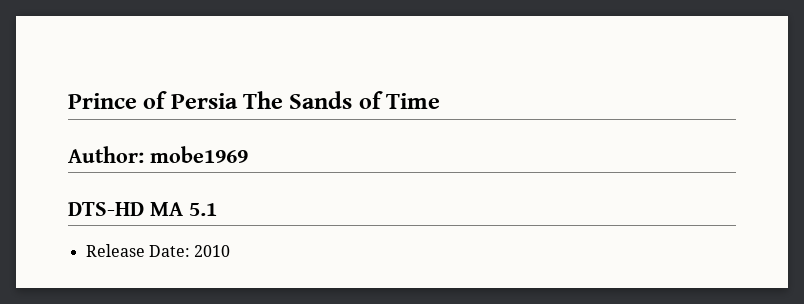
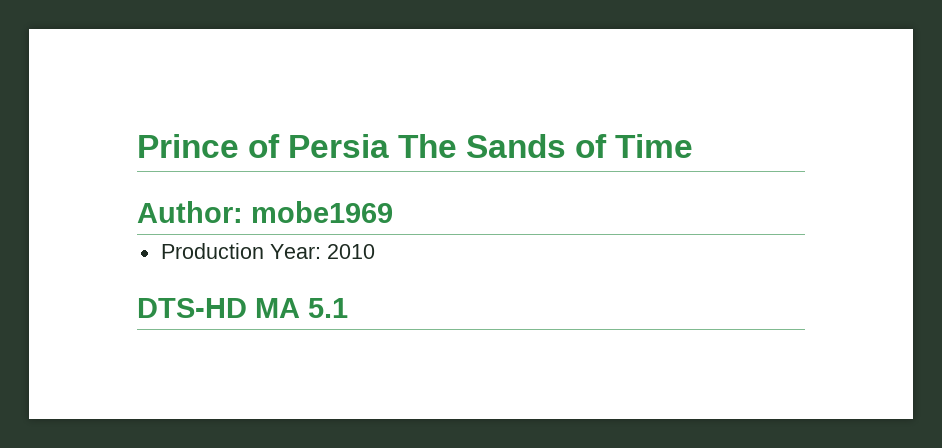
+ Production Year: 2010
- Release Date: 2010

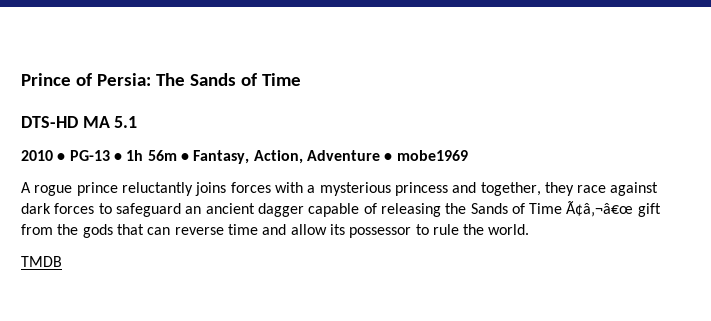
- Prince of Persia The Sands of Time
+ Prince of Persia: The Sands of Time
- Author: mobe1969
- Production Year: 2010
  DTS-HD MA 5.1
+ 2010 • PG-13 • 1h 56m • Fantasy, Action, Adventure • mobe1969
+ A rogue prince reluctantly joins forces with a mysterious princess and together, they race against dark forces to safeguard an ancient dagger capable of releasing the Sands of Time Ã¢â‚¬â€œ gift from the gods that can reverse time and allow its possessor to rule the world.
+ TMDB

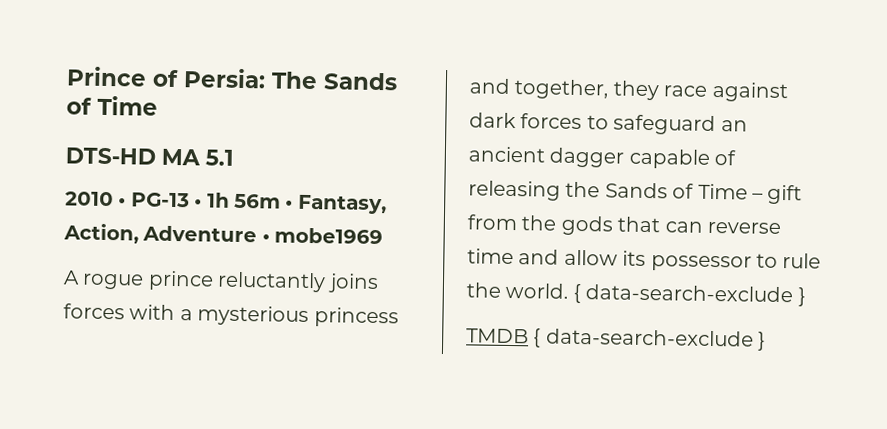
- A rogue prince reluctantly joins forces with a mysterious princess and together, they race against dark forces to safeguard an ancient dagger capable of releasing the Sands of Time Ã¢â‚¬â€œ gift from the gods that can reverse time and allow its possessor to rule the world.
- TMDB
+ A rogue prince reluctantly joins forces with a mysterious princess and together, they race against dark forces to safeguard an ancient dagger capable of releasing the Sands of Time – gift from the gods that can reverse time and allow its possessor to rule the world. { data-search-exclude }
+ TMDB { data-search-exclude }

